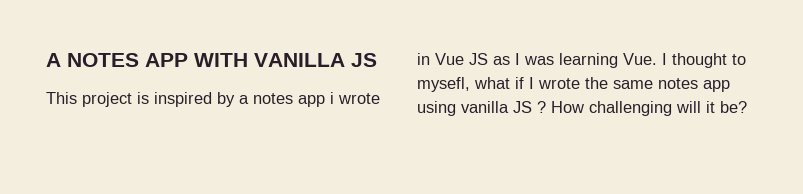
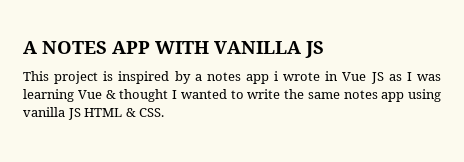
- This project is inspired by a notes app i wrote in Vue JS as I was learning Vue. I thought to mysefl, what if I wrote the same notes app using vanilla JS ? How challenging will it be?
+ This project is inspired by a notes app i wrote in Vue JS as I was learning Vue & thought I wanted to write the same notes app using vanilla JS HTML & CSS.

